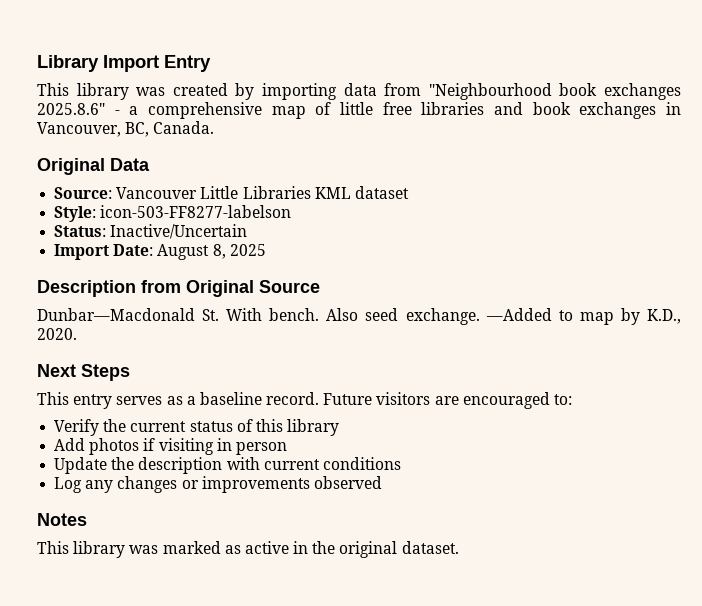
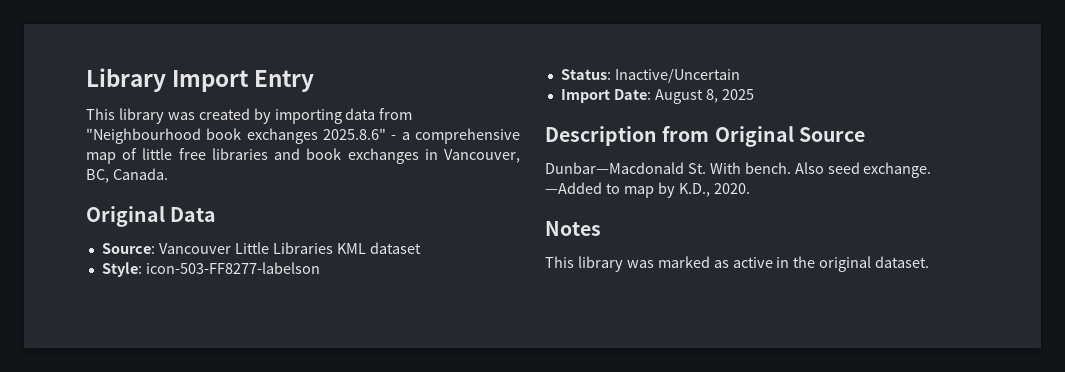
- Next Steps
- This entry serves as a baseline record. Future visitors are encouraged to:
- Verify the current status of this library
- Add photos if visiting in person
- Update the description with current conditions
- Log any changes or improvements observed

